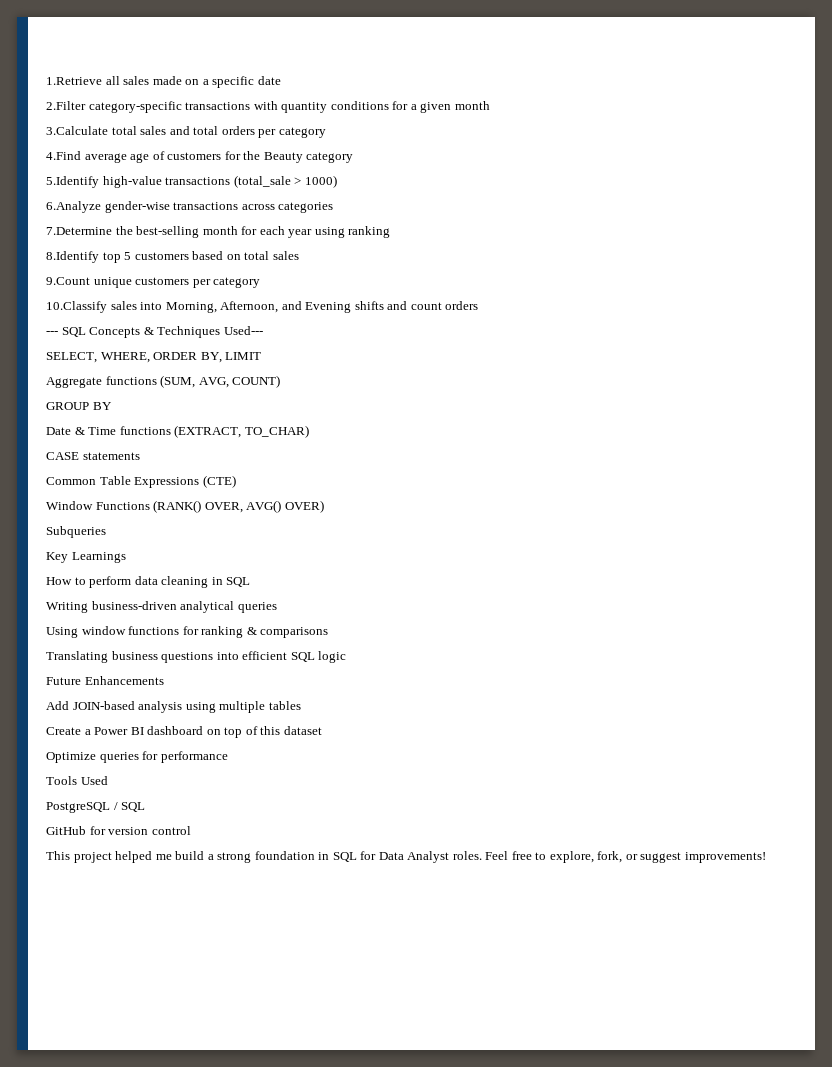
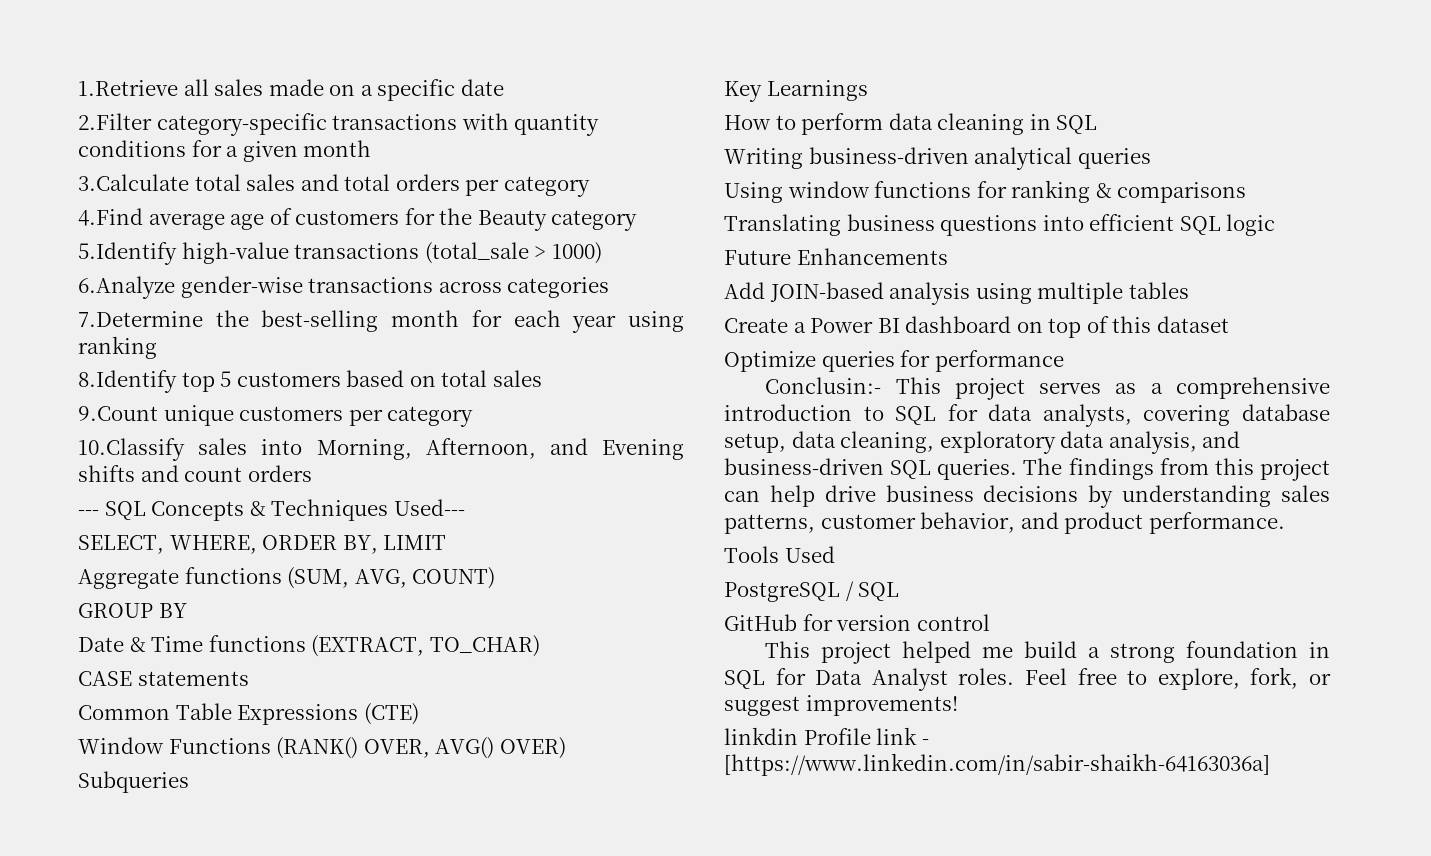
+ Conclusin:- This project serves as a comprehensive introduction to SQL for data analysts, covering database setup, data cleaning, exploratory data analysis, and business-driven SQL queries. The findings from this project can help drive business decisions by understanding sales patterns, customer behavior, and product performance.
+ linkdin Profile link - [https://www.linkedin.com/in/sabir-shaikh-64163036a]

